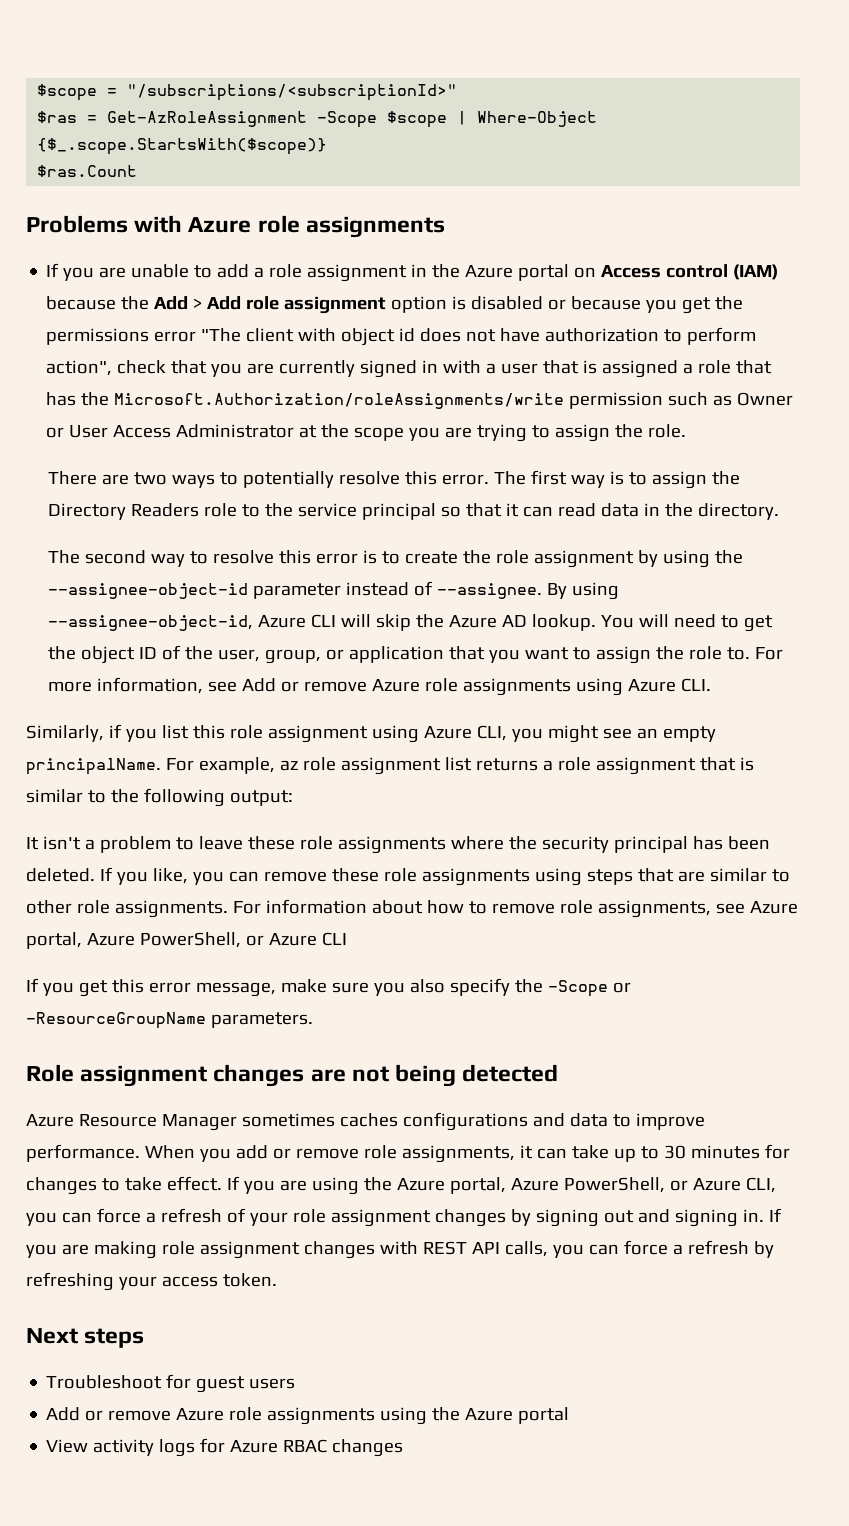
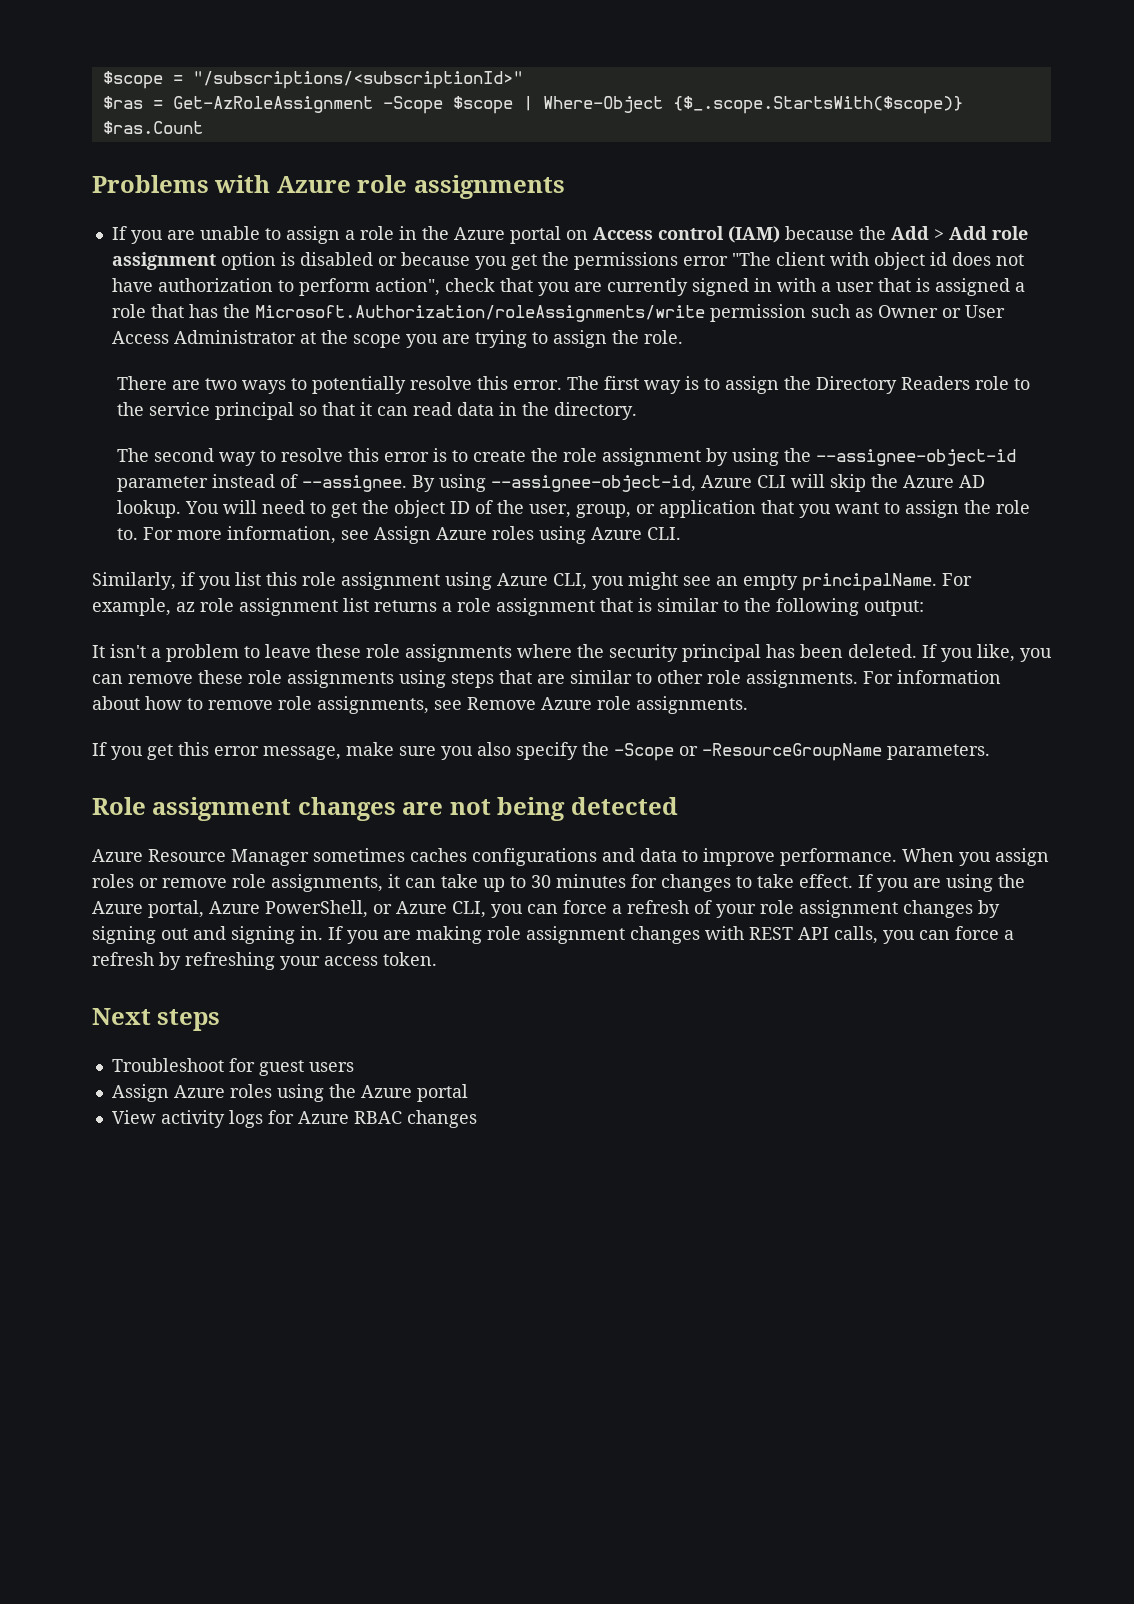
- If you are unable to add a role assignment in the Azure portal on Access control (IAM) because the Add > Add role assignment option is disabled or because you get the permissions error "The client with object id does not have authorization to perform action", check that you are currently signed in with a user that is assigned a role that has the Microsoft.Authorization/roleAssignments/write permission such as Owner or User Access Administrator at the scope you are trying to assign the role.
+ If you are unable to assign a role in the Azure portal on Access control (IAM) because the Add > Add role assignment option is disabled or because you get the permissions error "The client with object id does not have authorization to perform action", check that you are currently signed in with a user that is assigned a role that has the Microsoft.Authorization/roleAssignments/write permission such as Owner or User Access Administrator at the scope you are trying to assign the role.
- For more information, see Add or remove Azure role assignments using Azure CLI.
+ For more information, see Assign Azure roles using Azure CLI.
- For information about how to remove role assignments, see Azure portal, Azure PowerShell, or Azure CLI
+ For information about how to remove role assignments, see Remove Azure role assignments.
- When you add or remove role assignments, it can take up to 30 minutes for changes to take effect.
+ When you assign roles or remove role assignments, it can take up to 30 minutes for changes to take effect.
- Add or remove Azure role assignments using the Azure portal
+ Assign Azure roles using the Azure portal

